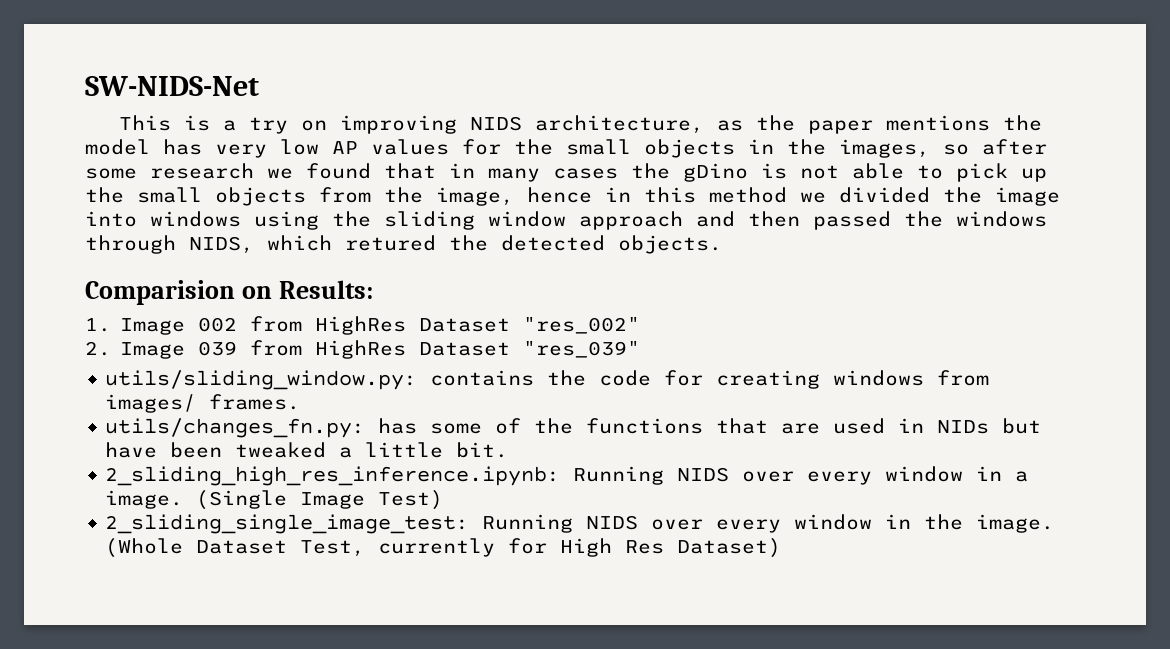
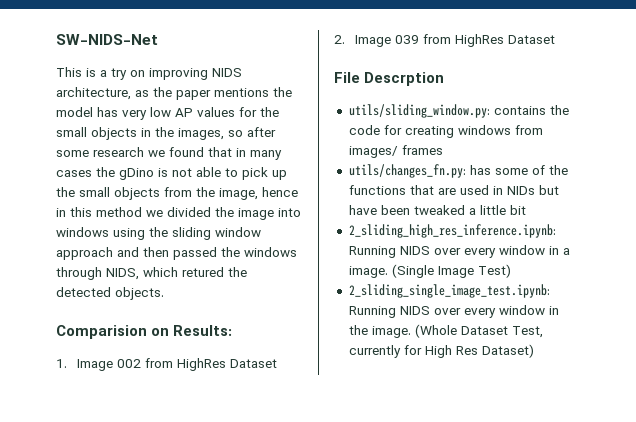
- 1. Image 002 from HighRes Dataset "res_002"
+ 1. Image 002 from HighRes Dataset
- 2. Image 039 from HighRes Dataset "res_039"
+ 2. Image 039 from HighRes Dataset
+ File Descrption
- utils/sliding_window.py: contains the code for creating windows from images/ frames.
+ utils/sliding_window.py: contains the code for creating windows from images/ frames
- utils/changes_fn.py: has some of the functions that are used in NIDs but have been tweaked a little bit.
+ utils/changes_fn.py: has some of the functions that are used in NIDs but have been tweaked a little bit
- 2_sliding_single_image_test: Running NIDS over every window in the image.
+ 2_sliding_single_image_test.ipynb: Running NIDS over every window in the image.

